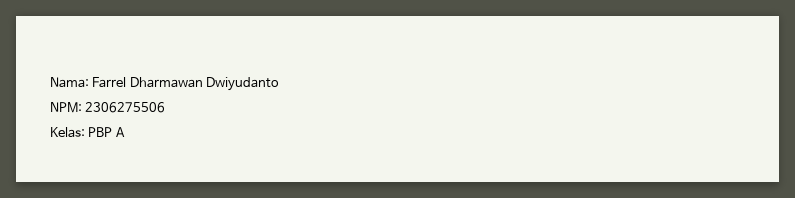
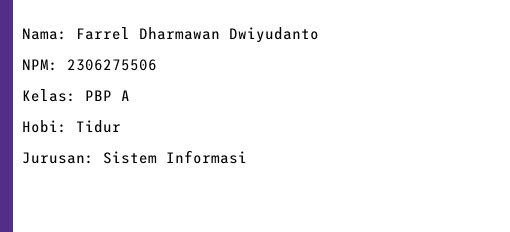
+ Hobi: Tidur
+ Jurusan: Sistem Informasi

